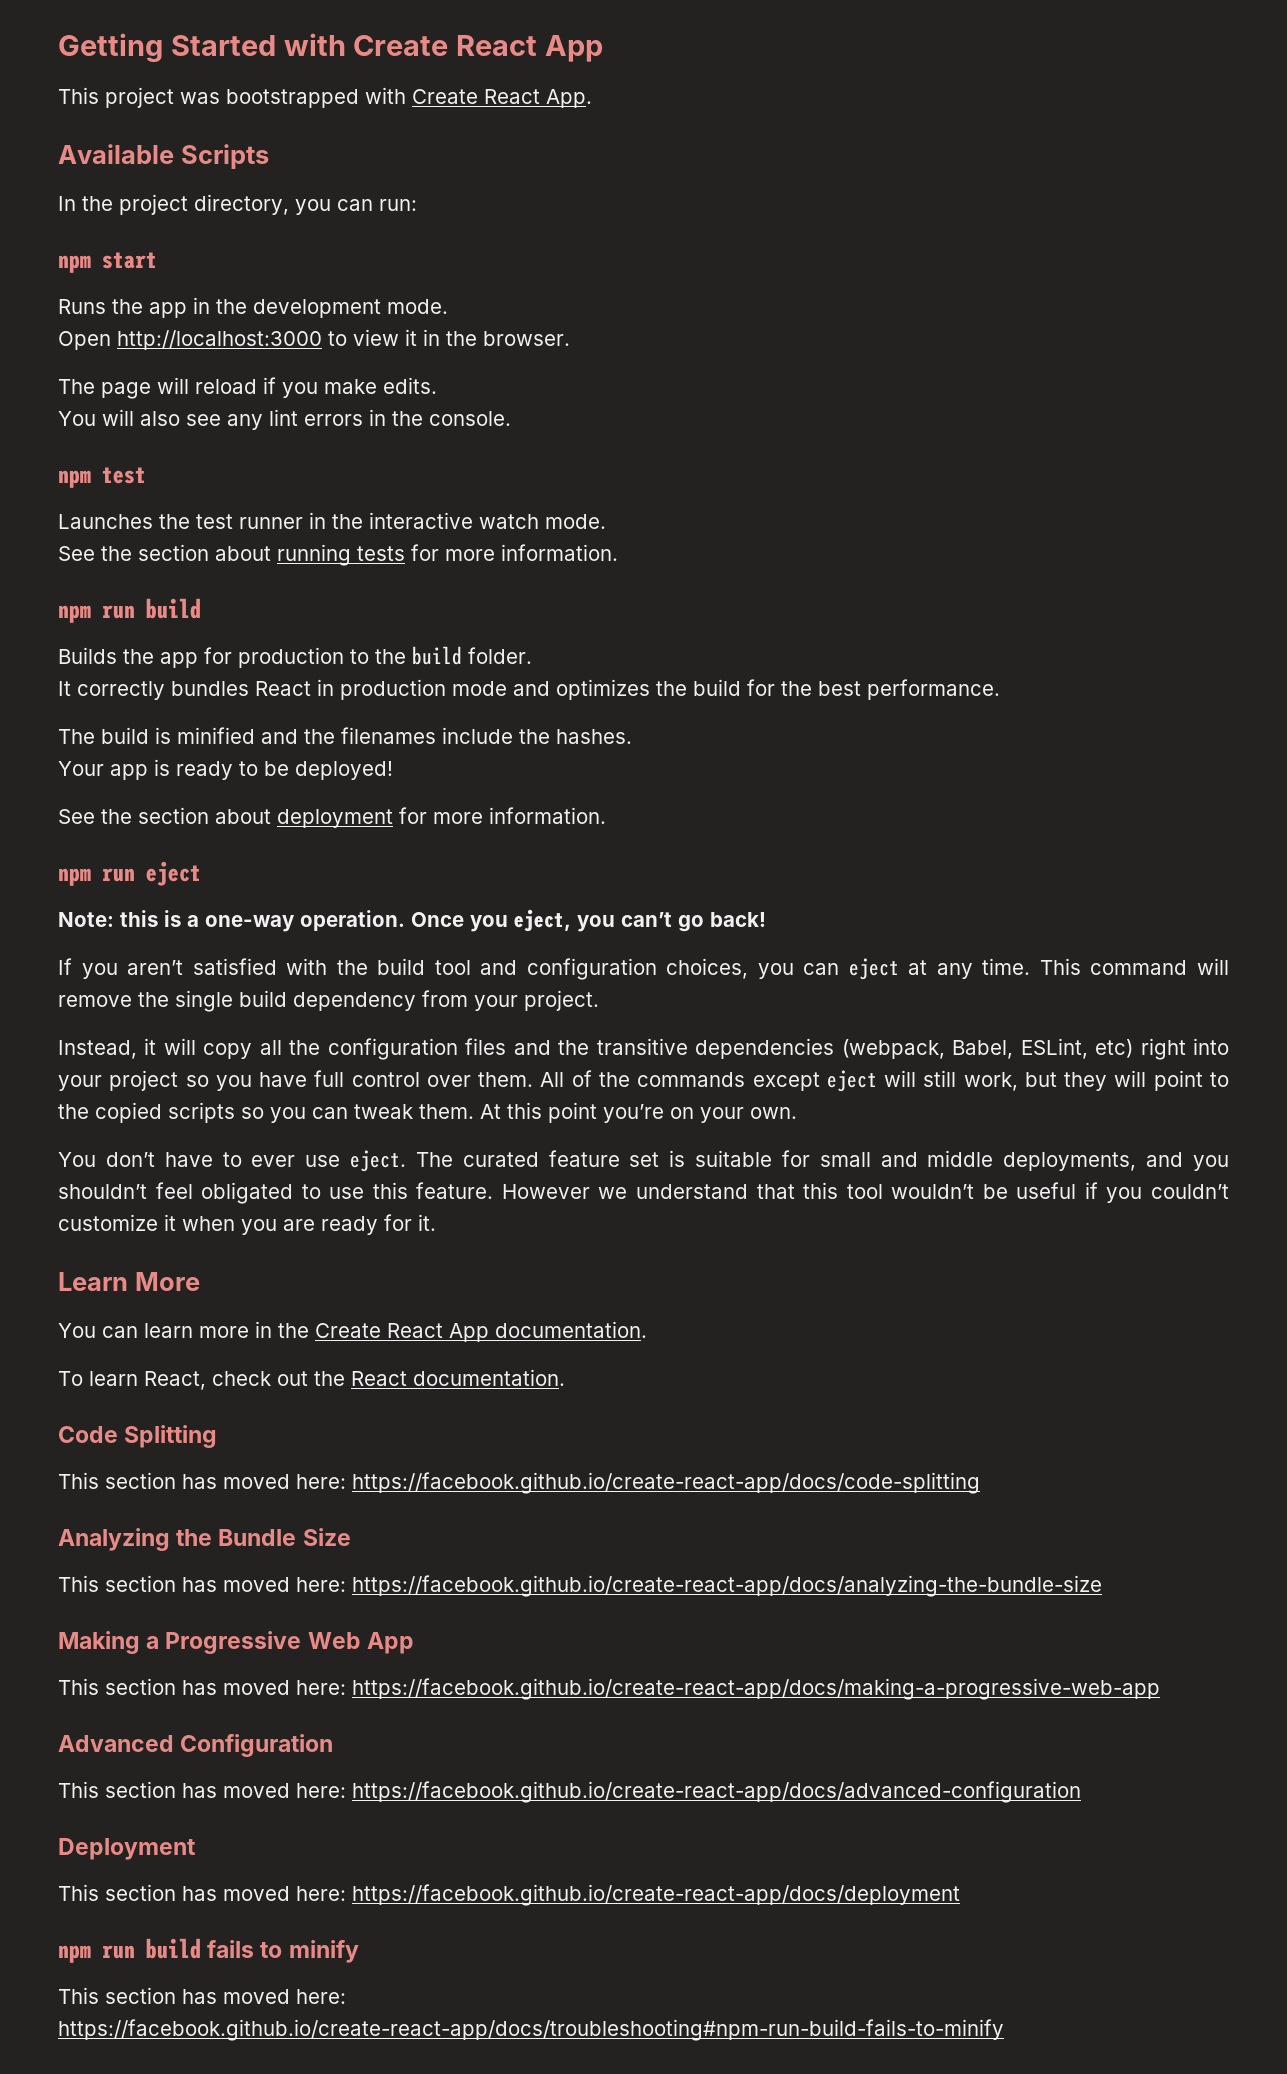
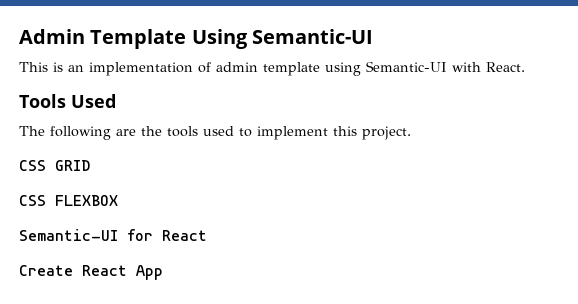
- Getting Started with Create React App
- This project was bootstrapped with Create React App.
- Available Scripts
- In the project directory, you can run:
- npm start
- Runs the app in the development mode.
- Open http://localhost:3000 to view it in the browser.
- The page will reload if you make edits.
- You will also see any lint errors in the console.
- npm test
- Launches the test runner in the interactive watch mode.
- See the section about running tests for more information.
- npm run build
- Builds the app for production to the build folder.
- It correctly bundles React in production mode and optimizes the build for the best performance.
- The build is minified and the filenames include the hashes.
- Your app is ready to be deployed!
- See the section about deployment for more information.
- npm run eject
- Note: this is a one-way operation. Once you eject, you can’t go back!
- If you aren’t satisfied with the build tool and configuration choices, you can eject at any time. This command will remove the single build dependency from your project.
- Instead, it will copy all the configuration files and the transitive dependencies (webpack, Babel, ESLint, etc) right into your project so you have full control over them. All of the commands except eject will still work, but they will point to the copied scripts so you can tweak them. At this point you’re on your own.
- You don’t have to ever use eject. The curated feature set is suitable for small and middle deployments, and you shouldn’t feel obligated to use this feature. However we understand that this tool wouldn’t be useful if you couldn’t customize it when you are ready for it.
- Learn More
- You can learn more in the Create React App documentation.
- To learn React, check out the React documentation.
- Code Splitting
- This section has moved here: https://facebook.github.io/create-react-app/docs/code-splitting
- Analyzing the Bundle Size
- This section has moved here: https://facebook.github.io/create-react-app/docs/analyzing-the-bundle-size
- Making a Progressive Web App
- This section has moved here: https://facebook.github.io/create-react-app/docs/making-a-progressive-web-app
- Advanced Configuration
- This section has moved here: https://facebook.github.io/create-react-app/docs/advanced-configuration
- Deployment
- This section has moved here: https://facebook.github.io/create-react-app/docs/deployment
- npm run build fails to minify
- This section has moved here: https://facebook.github.io/create-react-app/docs/troubleshooting#npm-run-build-fails-to-minify
+ Admin Template Using Semantic-UI
+ This is an implementation of admin template using Semantic-UI with React.
+ Tools Used
+ The following are the tools used to implement this project.
+ CSS GRID
+ CSS FLEXBOX
+ Semantic-UI for React
+ Create React App

